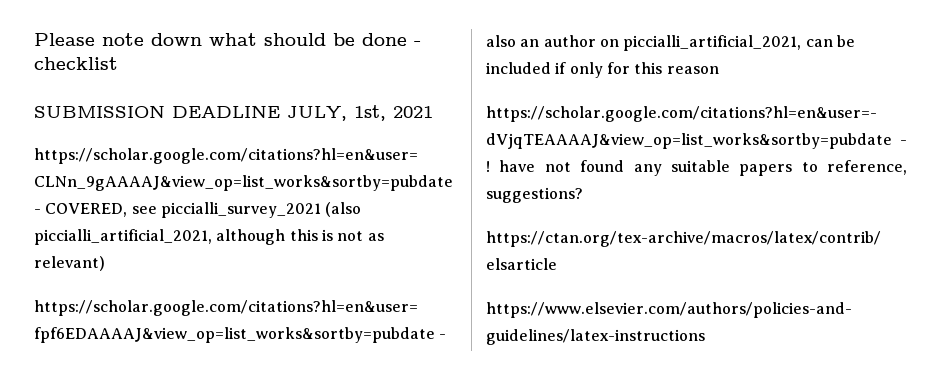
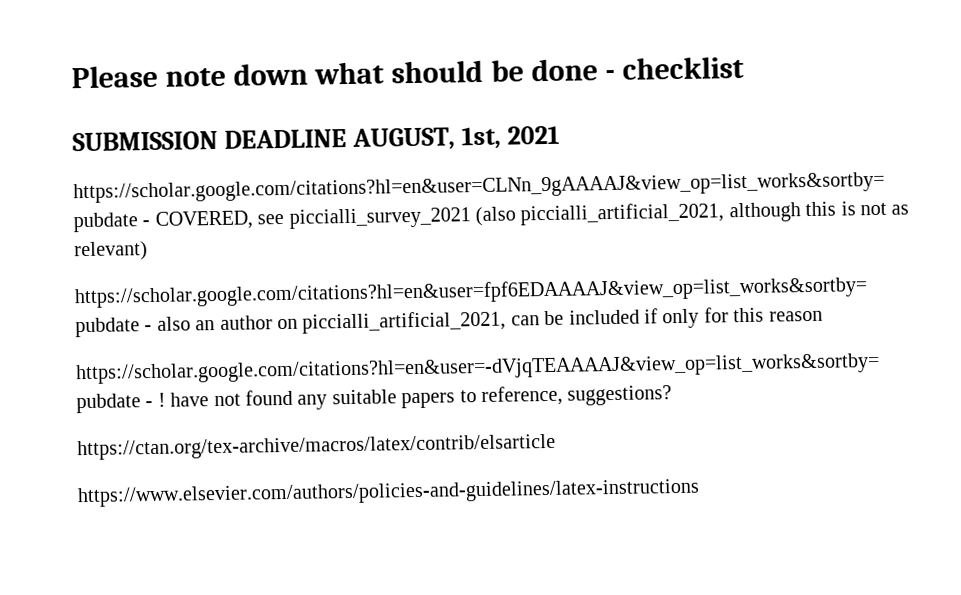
- SUBMISSION DEADLINE JULY, 1st, 2021
+ SUBMISSION DEADLINE AUGUST, 1st, 2021

